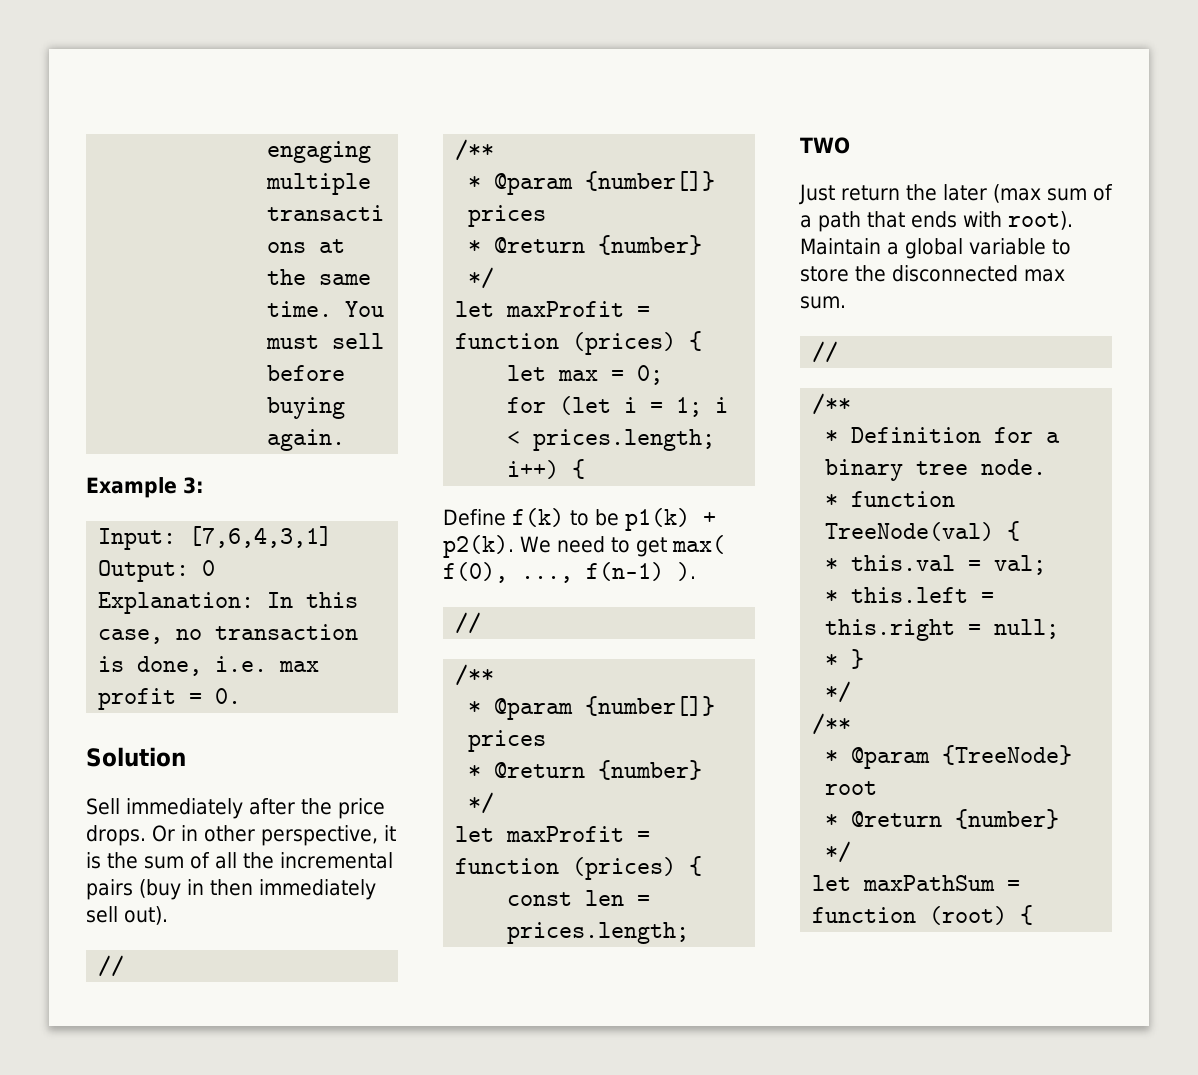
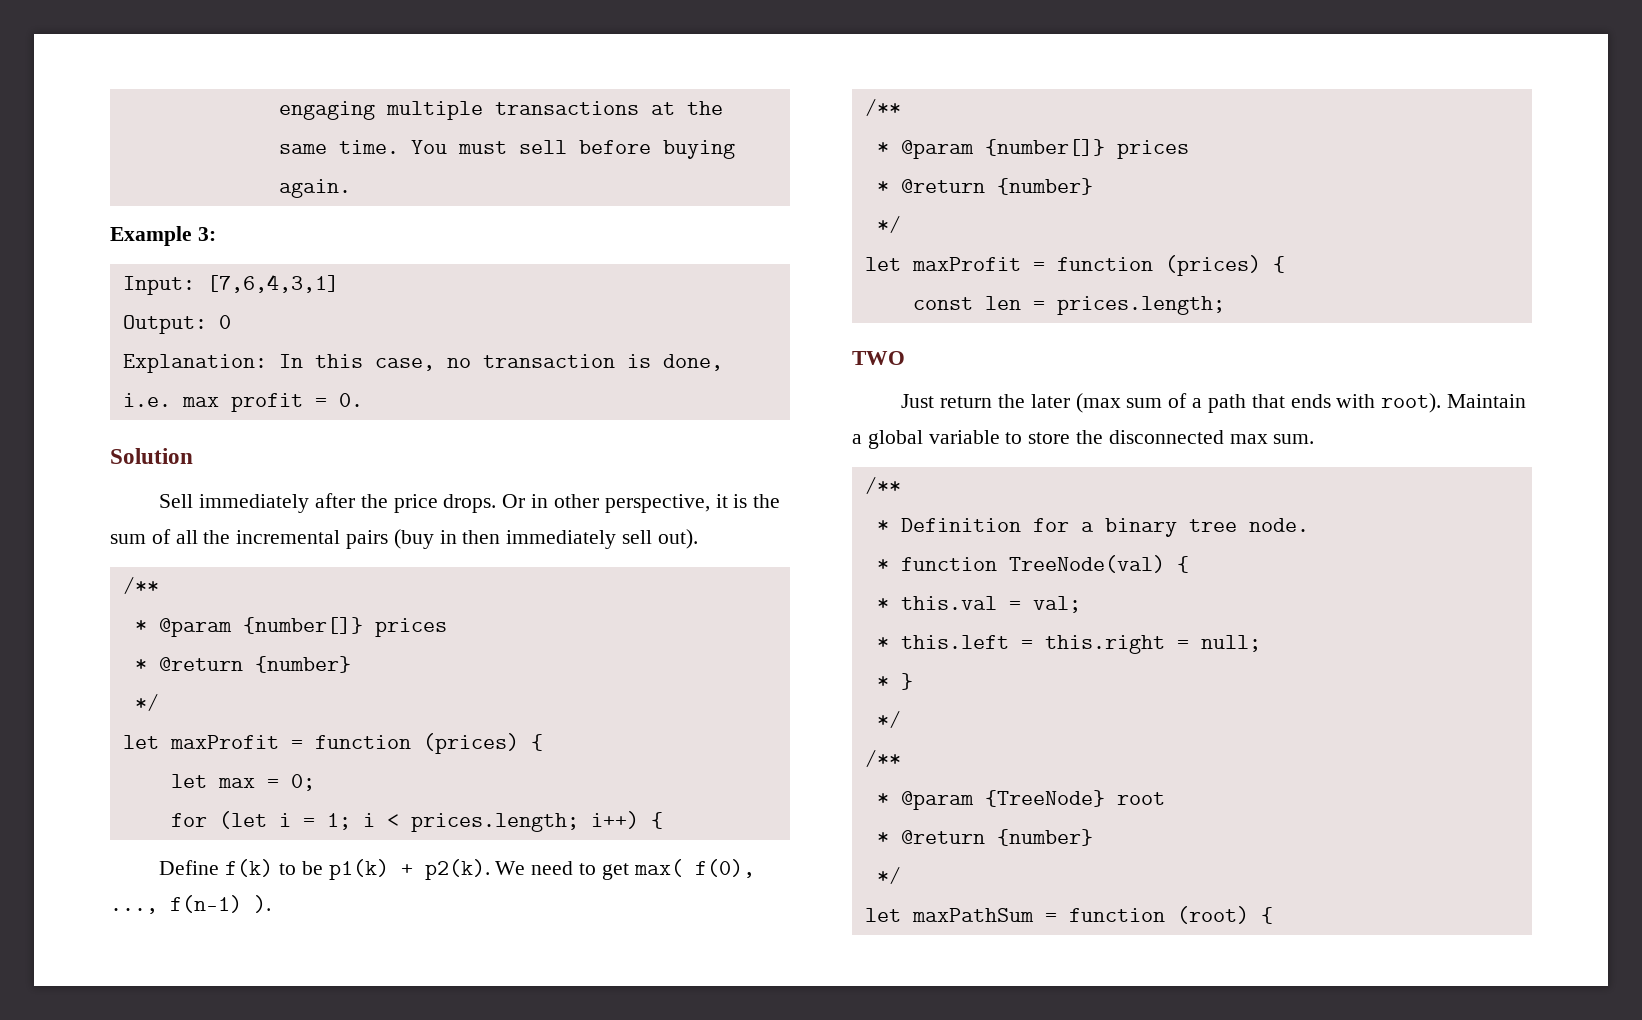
  Or in other perspective, it is the sum of all the incremental pairs (buy in then immediately sell out).
- //
  We need to get max( f(0), ..., f(n-1) ).
- //
  Maintain a global variable to store the disconnected max sum.
- //

